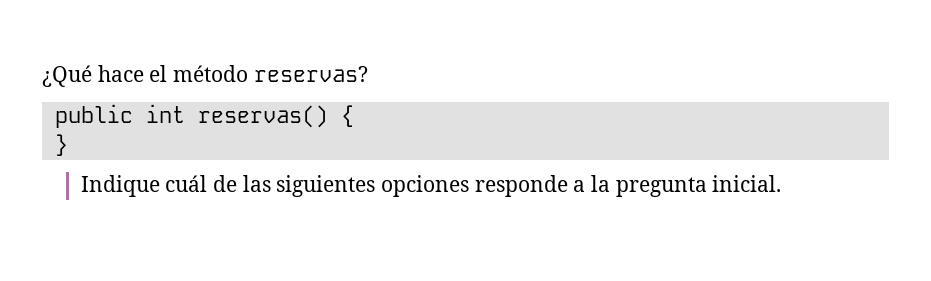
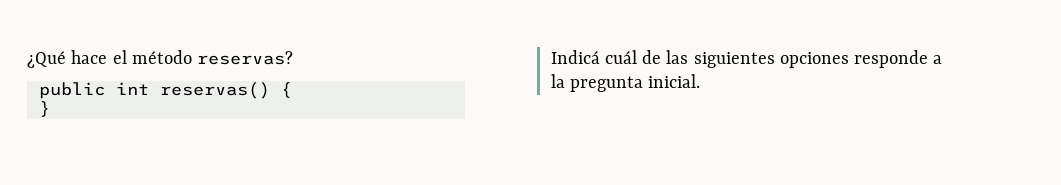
- Indique cuál de las siguientes opciones responde a la pregunta inicial.
+ Indicá cuál de las siguientes opciones responde a la pregunta inicial.

